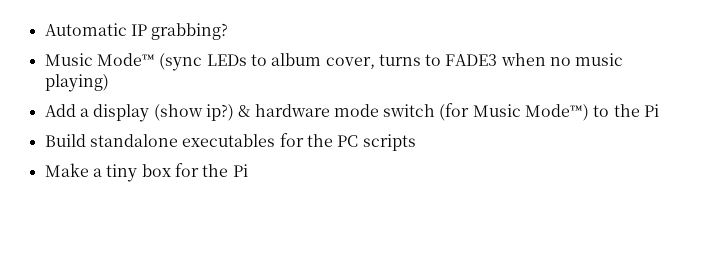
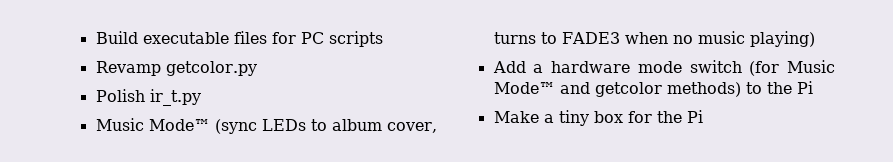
- Automatic IP grabbing?
+ Build executable files for PC scripts
+ Revamp getcolor.py
+ Polish ir_t.py
- Add a display (show ip?) & hardware mode switch (for Music Mode™) to the Pi
+ Add a hardware mode switch (for Music Mode™ and getcolor methods) to the Pi
- Build standalone executables for the PC scripts

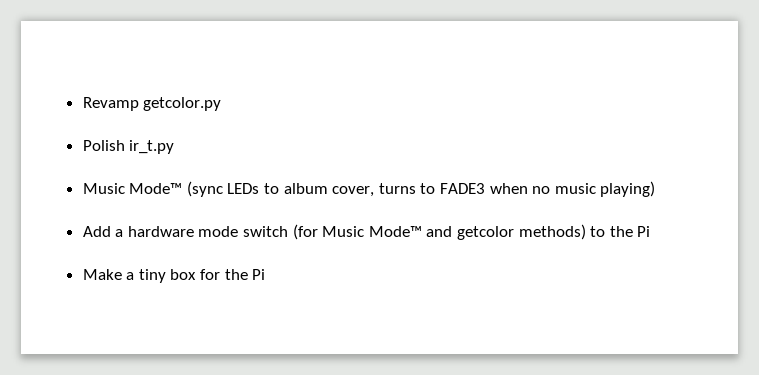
- Build executable files for PC scripts

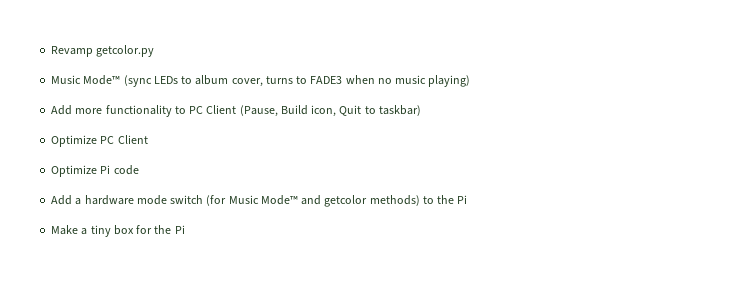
- Polish ir_t.py
+ Add more functionality to PC Client (Pause, Build icon, Quit to taskbar)
+ Optimize PC Client
+ Optimize Pi code

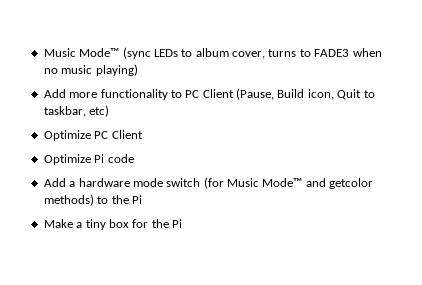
- Revamp getcolor.py
- Add more functionality to PC Client (Pause, Build icon, Quit to taskbar)
+ Add more functionality to PC Client (Pause, Build icon, Quit to taskbar, etc)

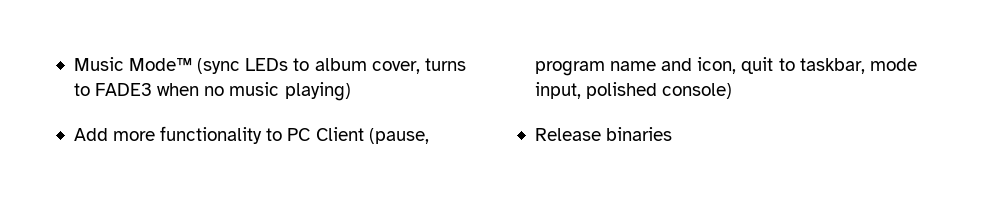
- Add more functionality to PC Client (Pause, Build icon, Quit to taskbar, etc)
- Optimize PC Client
- Optimize Pi code
- Add a hardware mode switch (for Music Mode™ and getcolor methods) to the Pi
- Make a tiny box for the Pi
+ Add more functionality to PC Client (pause, program name and icon, quit to taskbar, mode input, polished console)
+ Release binaries

